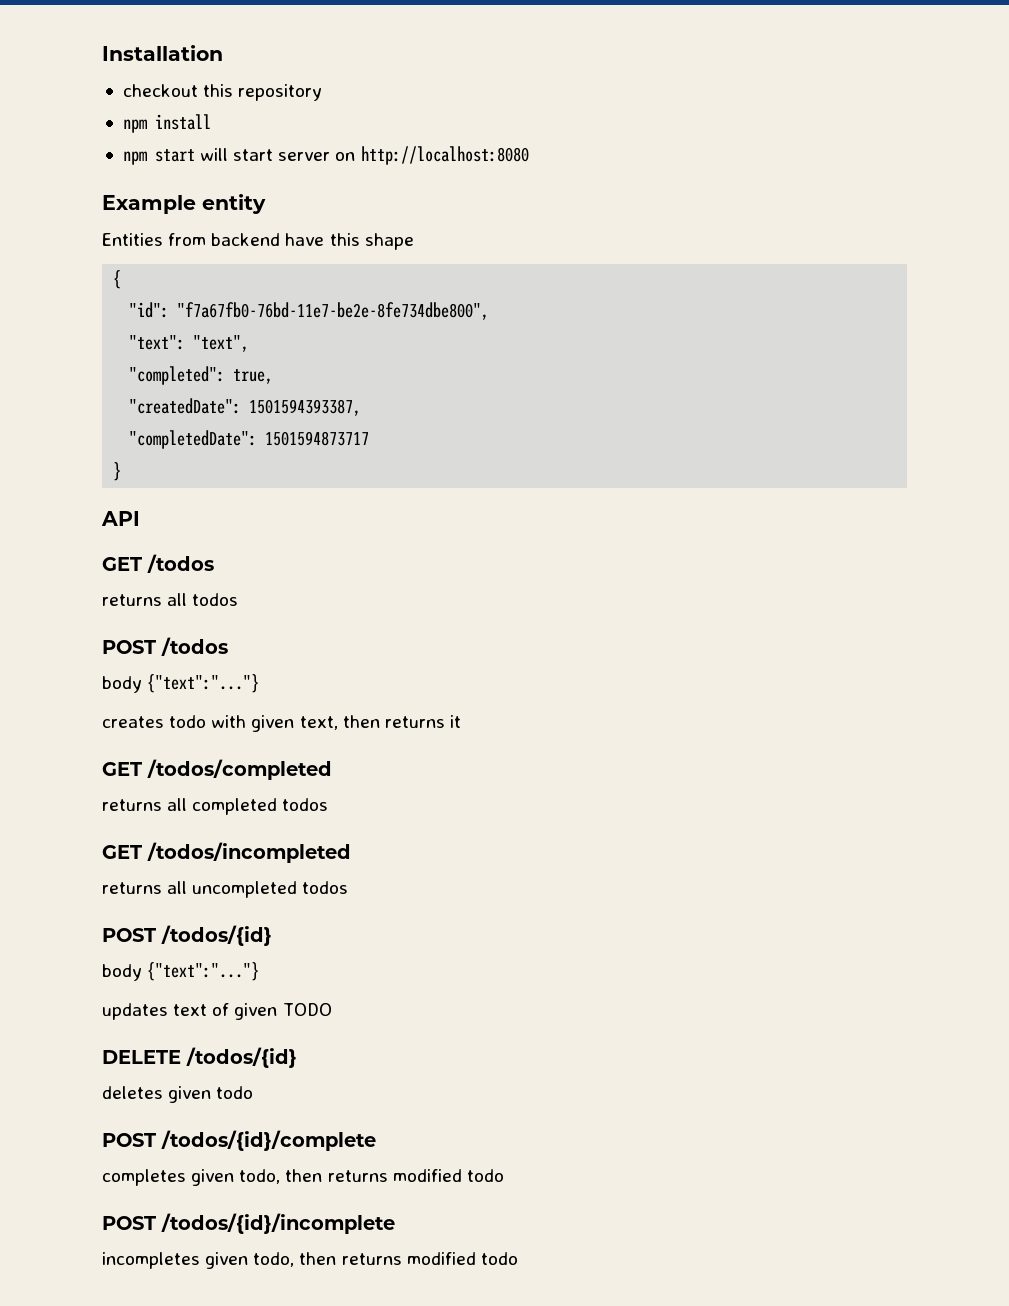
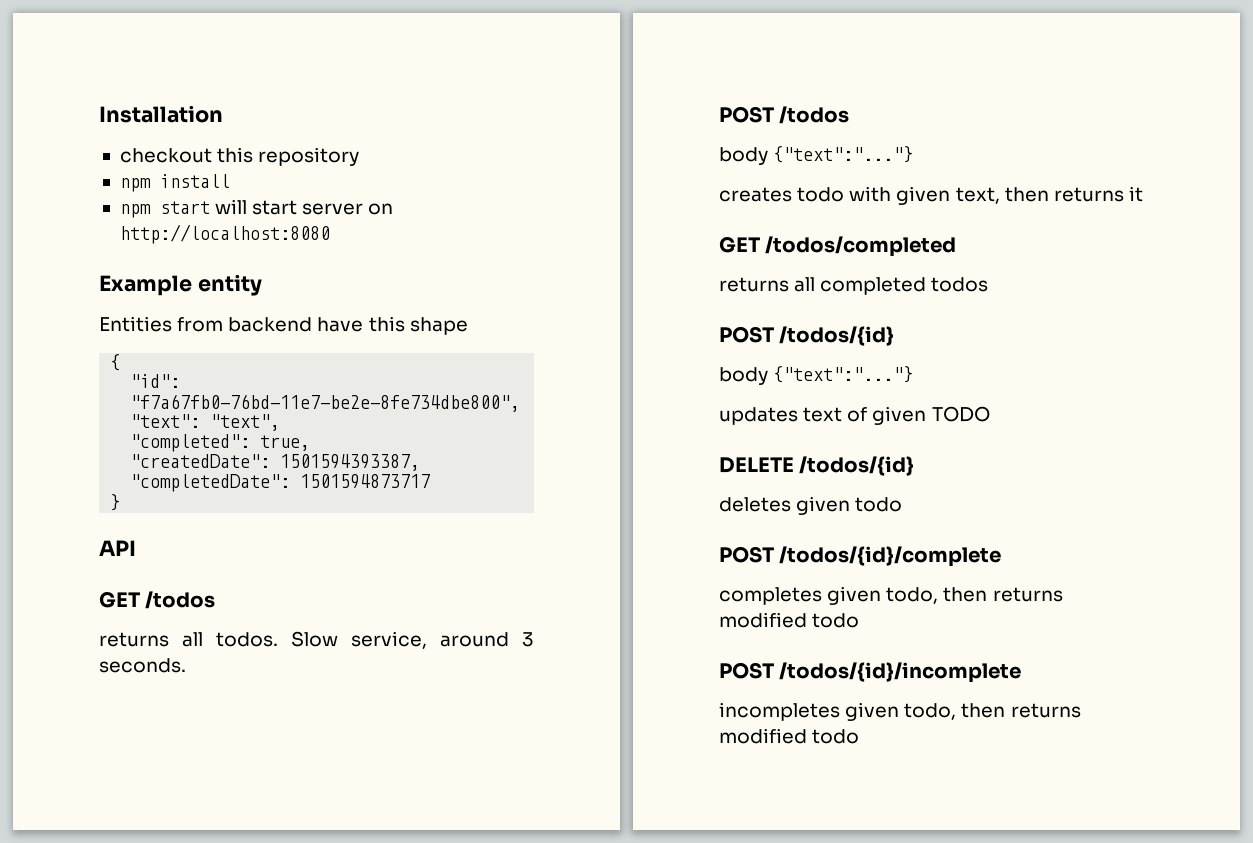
- returns all todos
+ returns all todos. Slow service, around 3 seconds.
- GET /todos/incompleted
- returns all uncompleted todos

